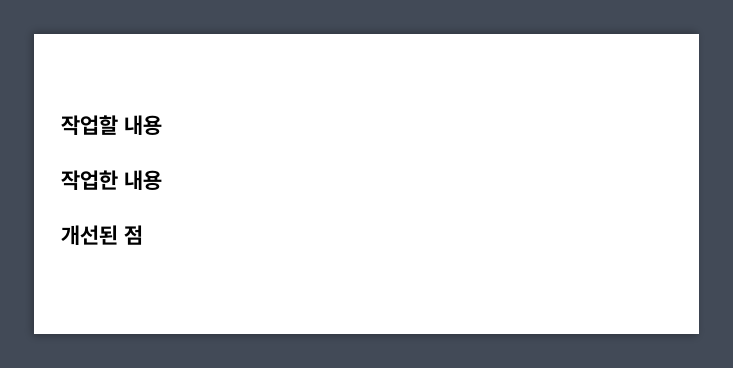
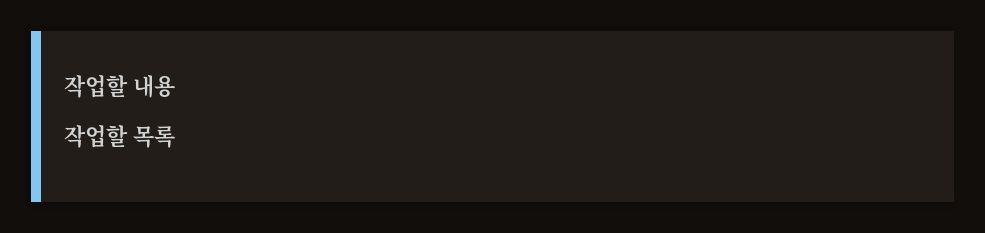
- 작업한 내용
- 개선된 점
+ 작업할 목록

